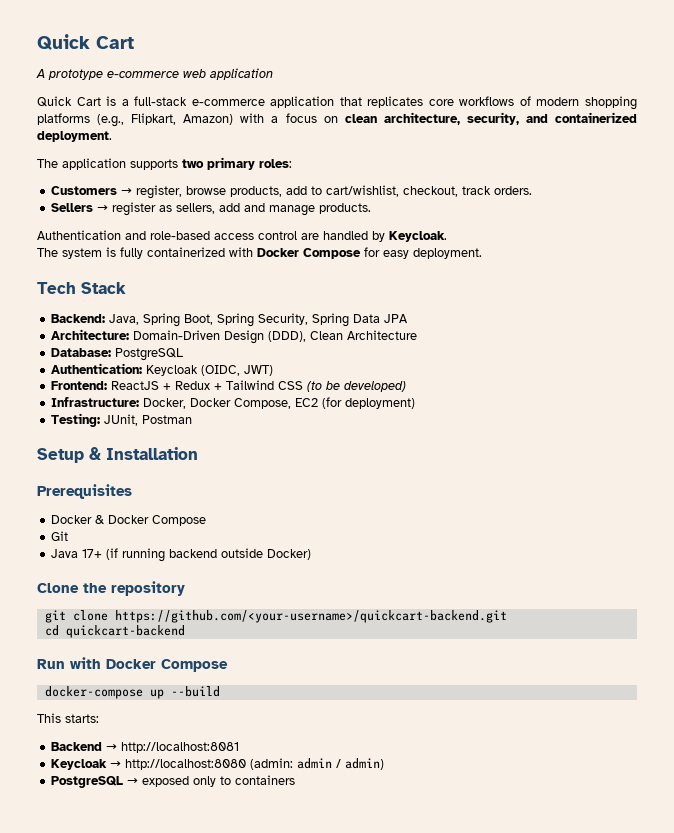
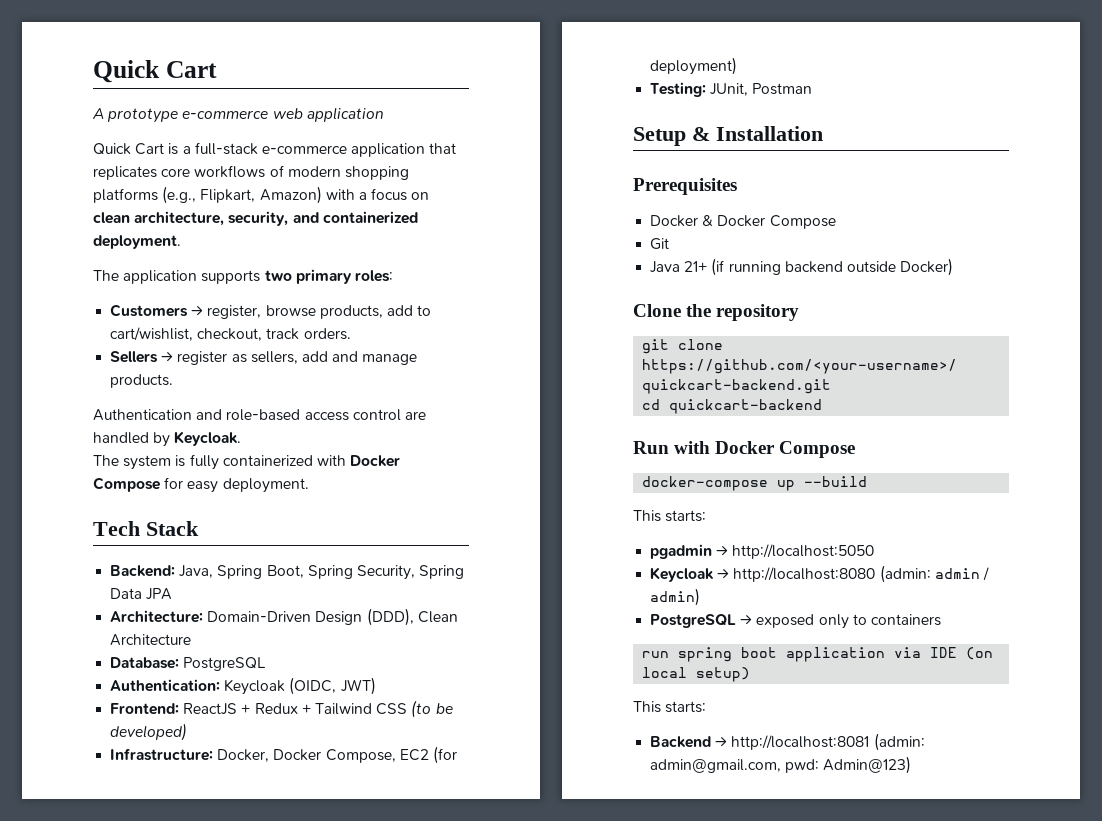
- Java 17+ (if running backend outside Docker)
+ Java 21+ (if running backend outside Docker)
- Backend → http://localhost:8081
+ pgadmin → http://localhost:5050
+ run spring boot application via IDE (on local setup)
+ This starts:
+ Backend → http://localhost:8081 (admin: admin@gmail.com, pwd: Admin@123)

